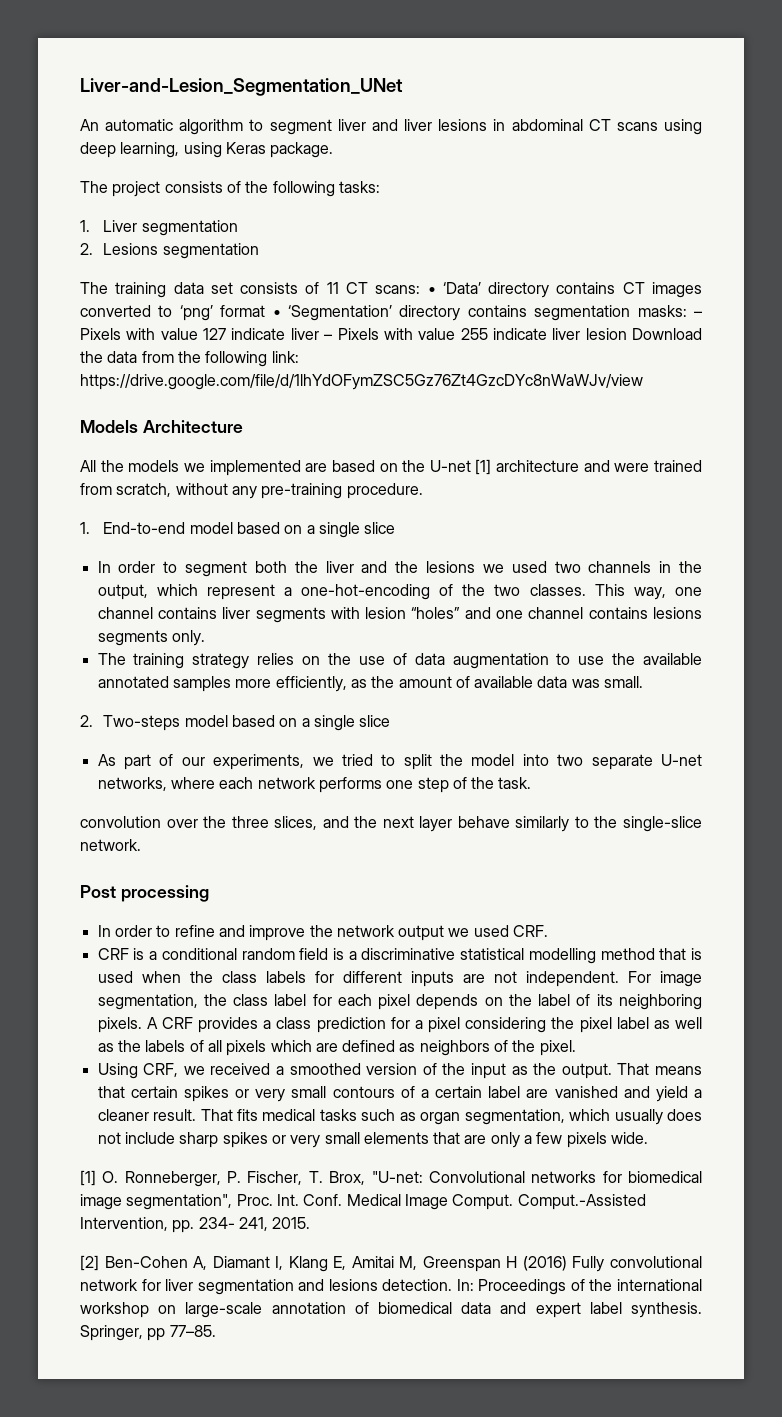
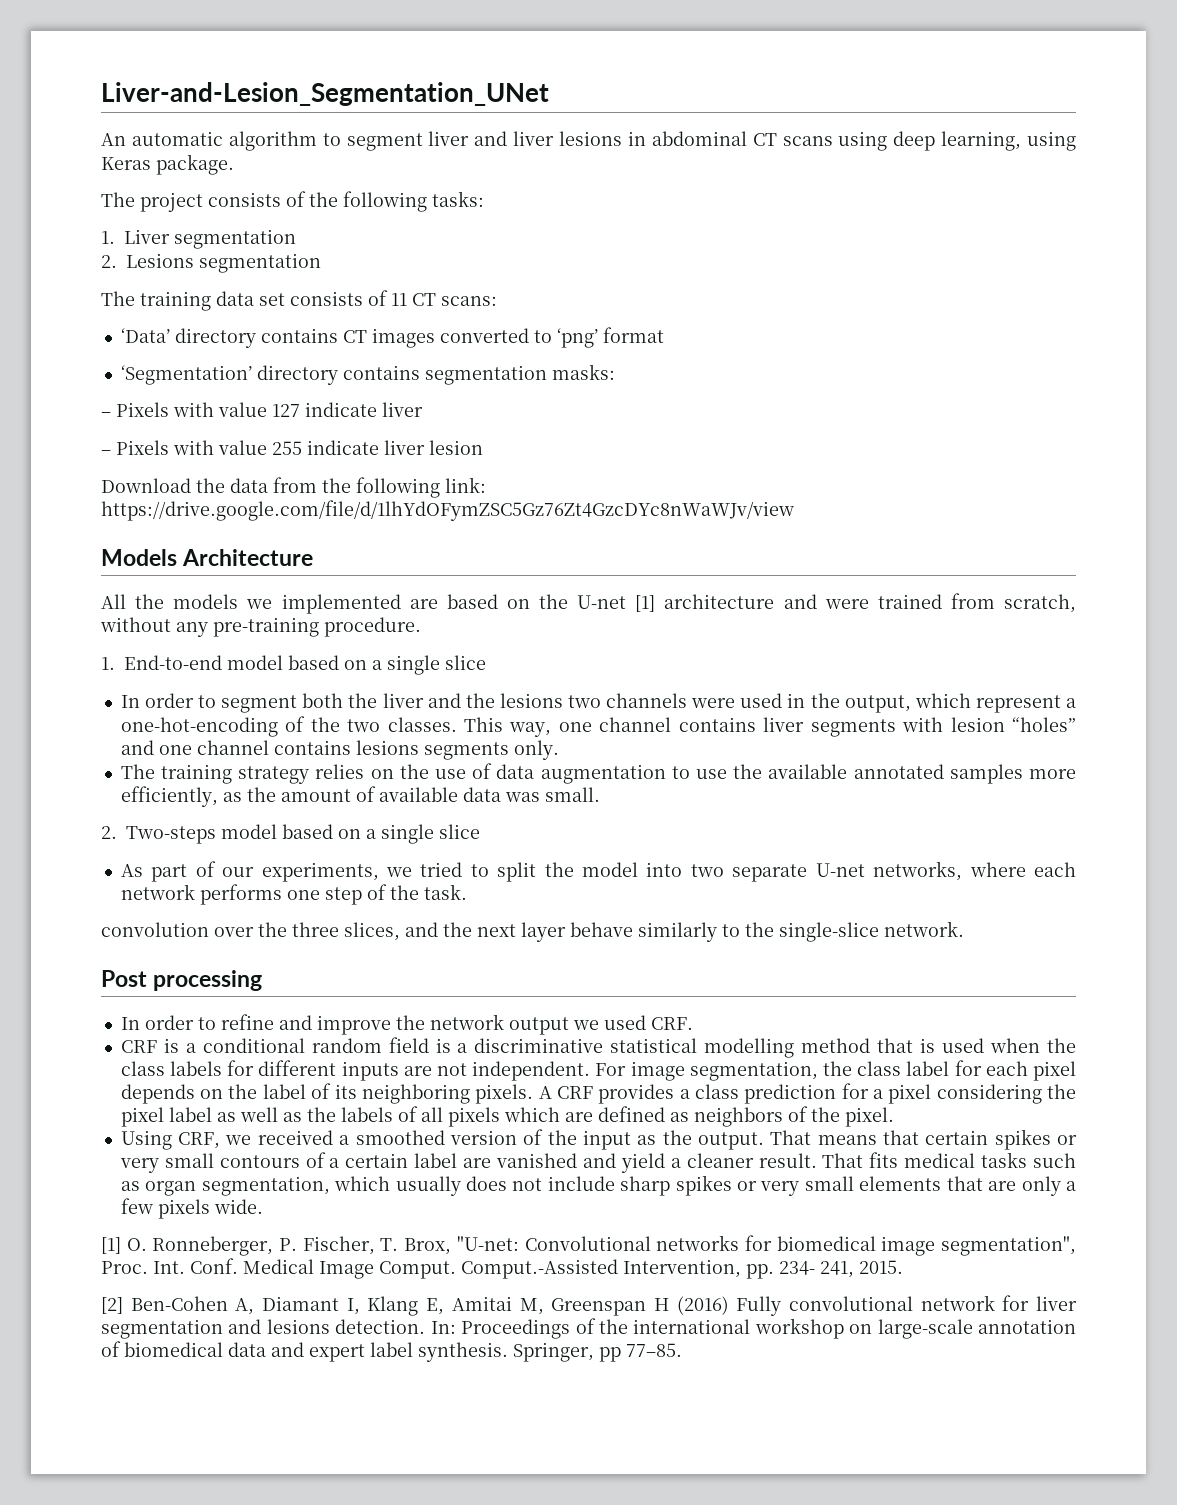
- The training data set consists of 11 CT scans: • ‘Data’ directory contains CT images converted to ‘png’ format • ‘Segmentation’ directory contains segmentation masks: – Pixels with value 127 indicate liver – Pixels with value 255 indicate liver lesion Download the data from the following link: https://drive.google.com/file/d/1lhYdOFymZSC5Gz76Zt4GzcDYc8nWaWJv/view
+ The training data set consists of 11 CT scans:
+ ‘Data’ directory contains CT images converted to ‘png’ format
+ ‘Segmentation’ directory contains segmentation masks:
+ – Pixels with value 127 indicate liver
+ – Pixels with value 255 indicate liver lesion
+ Download the data from the following link: https://drive.google.com/file/d/1lhYdOFymZSC5Gz76Zt4GzcDYc8nWaWJv/view
- In order to segment both the liver and the lesions we used two channels in the output, which represent a one-hot-encoding of the two classes.
+ In order to segment both the liver and the lesions two channels were used in the output, which represent a one-hot-encoding of the two classes.

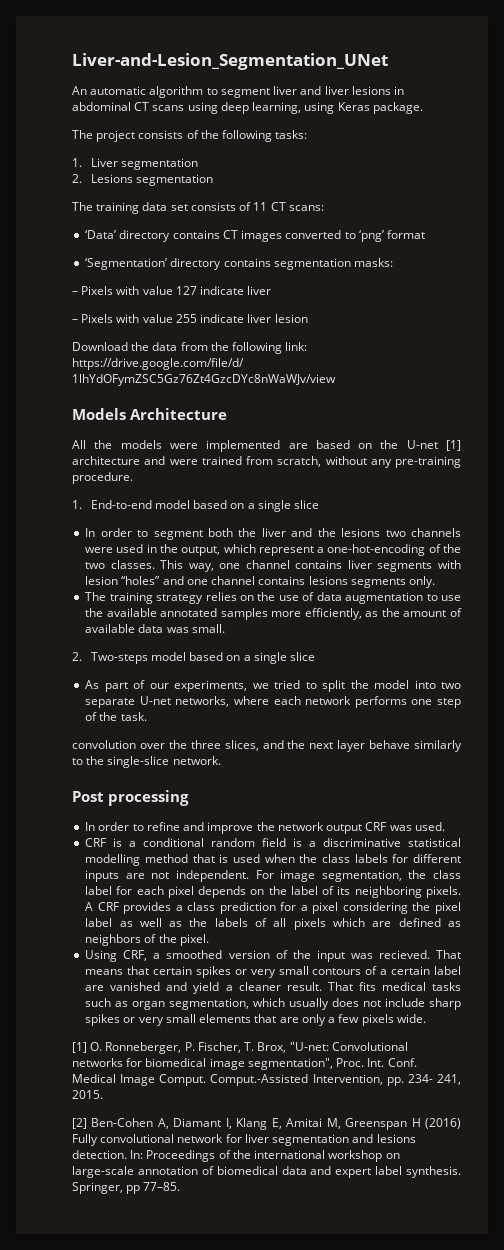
- All the models we implemented are based on the U-net [1] architecture and were trained from scratch, without any pre-training procedure.
+ All the models were implemented are based on the U-net [1] architecture and were trained from scratch, without any pre-training procedure.
- In order to refine and improve the network output we used CRF.
+ In order to refine and improve the network output CRF was used.
- Using CRF, we received a smoothed version of the input as the output.
+ Using CRF, a smoothed version of the input was recieved.

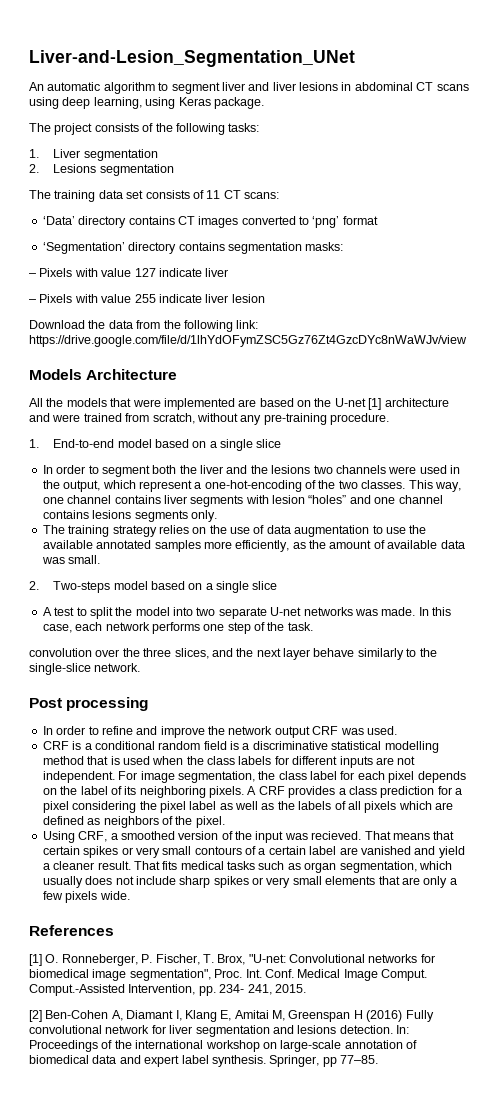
- All the models were implemented are based on the U-net [1] architecture and were trained from scratch, without any pre-training procedure.
+ All the models that were implemented are based on the U-net [1] architecture and were trained from scratch, without any pre-training procedure.
- As part of our experiments, we tried to split the model into two separate U-net networks, where each network performs one step of the task.
+ A test to split the model into two separate U-net networks was made. In this case, each network performs one step of the task.
+ References

